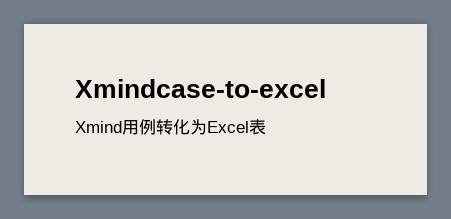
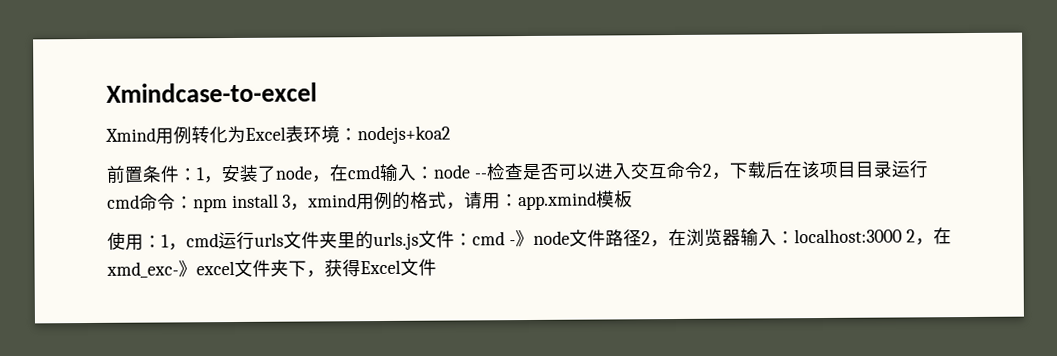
- Xmind用例转化为Excel表
+ Xmind用例转化为Excel表环境：nodejs+koa2
+ 前置条件：1，安装了node，在cmd输入：node --检查是否可以进入交互命令2，下载后在该项目目录运行cmd命令：npm install 3，xmind用例的格式，请用：app.xmind模板
+ 使用：1，cmd运行urls文件夹里的urls.js文件：cmd -》node文件路径2，在浏览器输入：localhost:3000 2，在xmd_exc-》excel文件夹下，获得Excel文件

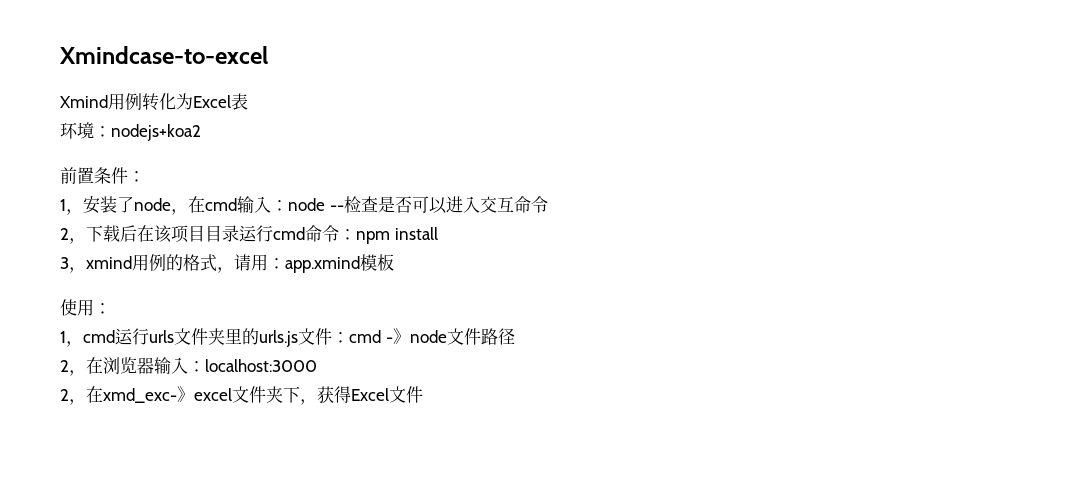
- Xmind用例转化为Excel表环境：nodejs+koa2
+ Xmind用例转化为Excel表
+ 环境：nodejs+koa2
- 前置条件：1，安装了node，在cmd输入：node --检查是否可以进入交互命令2，下载后在该项目目录运行cmd命令：npm install 3，xmind用例的格式，请用：app.xmind模板
+ 前置条件：
+ 1，安装了node，在cmd输入：node --检查是否可以进入交互命令
+ 2，下载后在该项目目录运行cmd命令：npm install
+ 3，xmind用例的格式，请用：app.xmind模板
- 使用：1，cmd运行urls文件夹里的urls.js文件：cmd -》node文件路径2，在浏览器输入：localhost:3000 2，在xmd_exc-》excel文件夹下，获得Excel文件
+ 使用：
+ 1，cmd运行urls文件夹里的urls.js文件：cmd -》node文件路径
+ 2，在浏览器输入：localhost:3000
+ 2，在xmd_exc-》excel文件夹下，获得Excel文件

